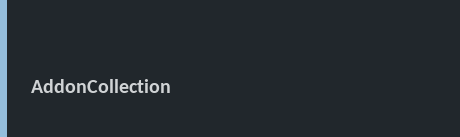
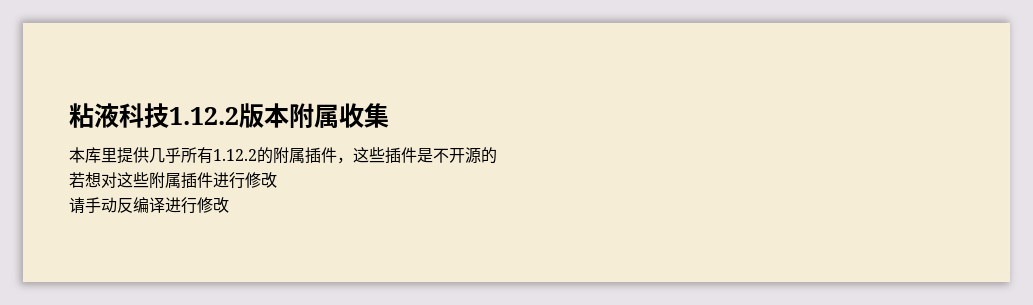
- AddonCollection
+ 粘液科技1.12.2版本附属收集
+ 本库里提供几乎所有1.12.2的附属插件，这些插件是不开源的
+ 若想对这些附属插件进行修改
+ 请手动反编译进行修改

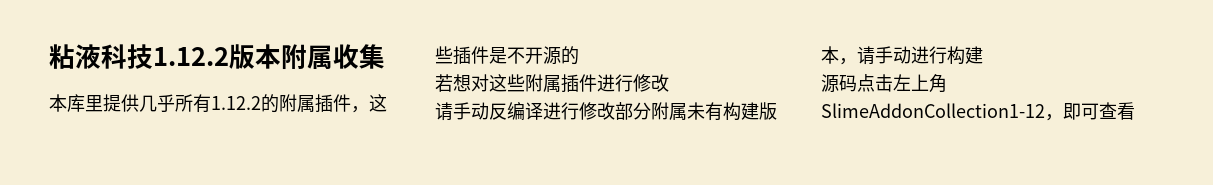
- 请手动反编译进行修改
+ 请手动反编译进行修改部分附属未有构建版本，请手动进行构建
+ 源码点击左上角SlimeAddonCollection1-12，即可查看

